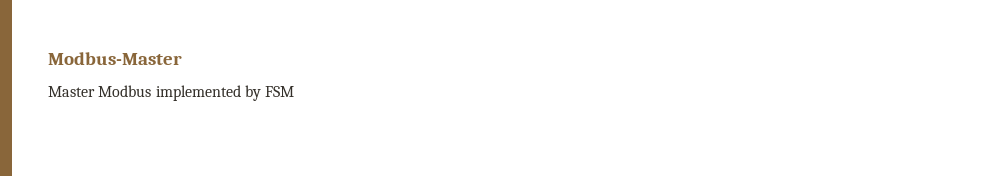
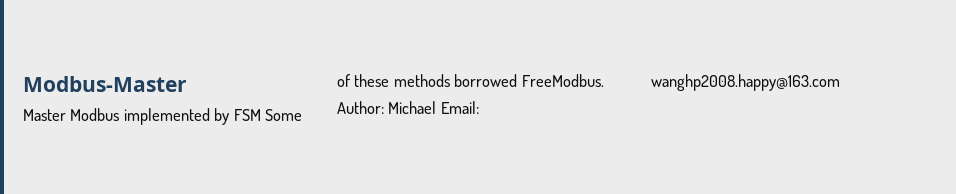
- Master Modbus implemented by FSM
+ Master Modbus implemented by FSM Some of these methods borrowed FreeModbus.
+ Author: Michael Email: wanghp2008.happy@163.com

